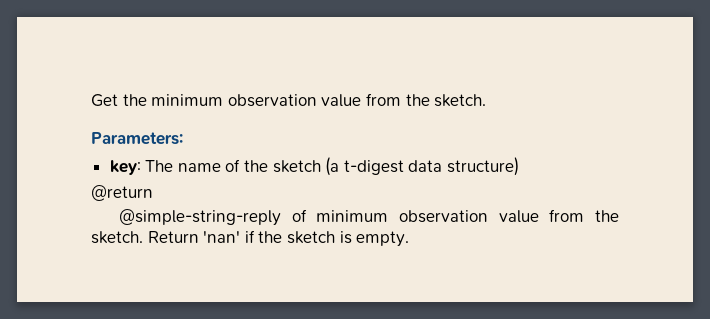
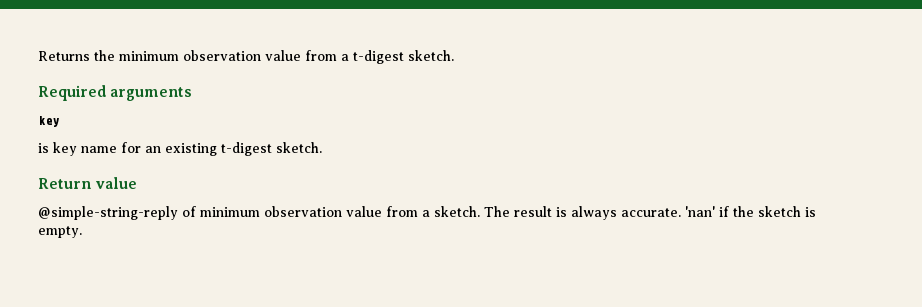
- Get the minimum observation value from the sketch.
- Parameters:
- key: The name of the sketch (a t-digest data structure)
- @return
+ Returns the minimum observation value from a t-digest sketch.
+ Required arguments
+ key
+ is key name for an existing t-digest sketch.
+ Return value
- @simple-string-reply of minimum observation value from the sketch. Return 'nan' if the sketch is empty.
+ @simple-string-reply of minimum observation value from a sketch. The result is always accurate. 'nan' if the sketch is empty.

